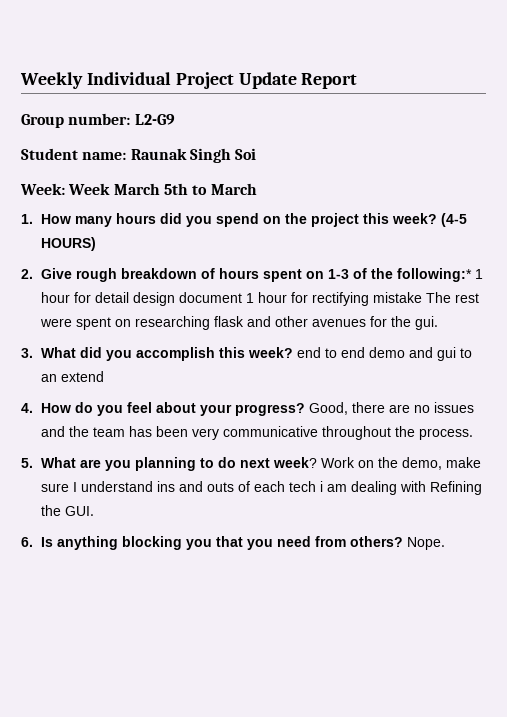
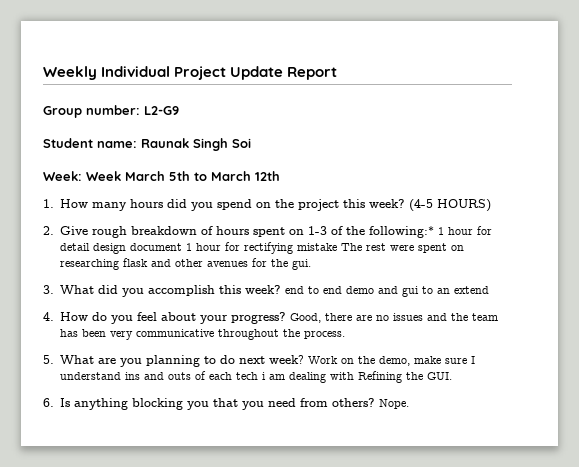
- Week: Week March 5th to March
+ Week: Week March 5th to March 12th

